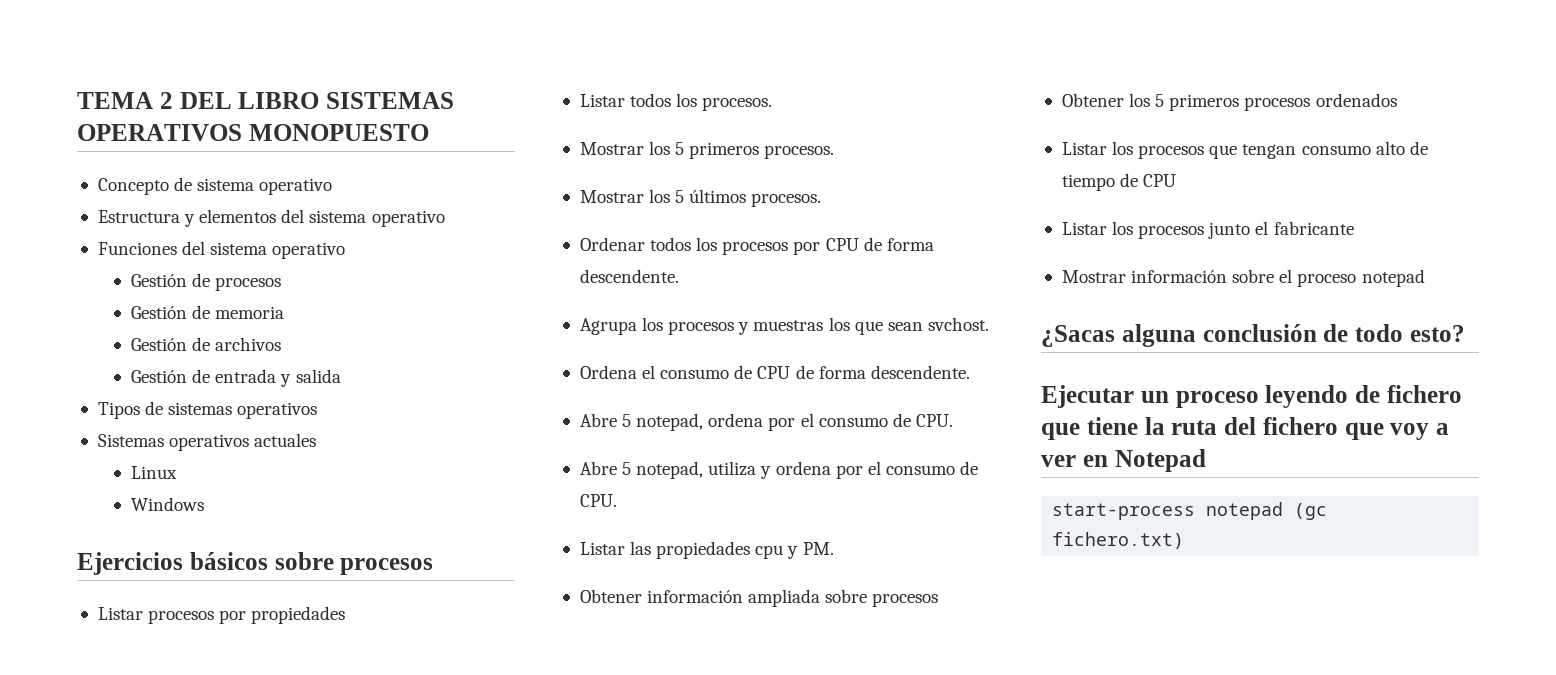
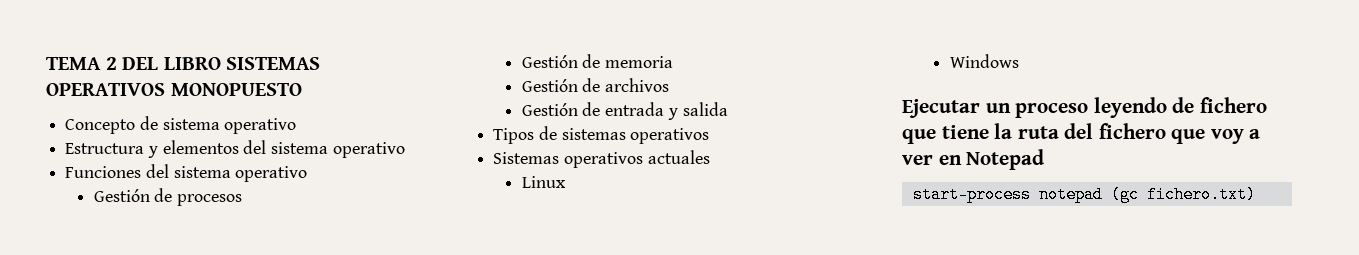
- Ejercicios básicos sobre procesos
- Listar procesos por propiedades
- Listar todos los procesos.
- Mostrar los 5 primeros procesos.
- Mostrar los 5 últimos procesos.
- Ordenar todos los procesos por CPU de forma descendente.
- Agrupa los procesos y muestras los que sean svchost.
- Ordena el consumo de CPU de forma descendente.
- Abre 5 notepad, ordena por el consumo de CPU.
- Abre 5 notepad, utiliza y ordena por el consumo de CPU.
- Listar las propiedades cpu y PM.
- Obtener información ampliada sobre procesos
- Obtener los 5 primeros procesos ordenados
- Listar los procesos que tengan consumo alto de tiempo de CPU
- Listar los procesos junto el fabricante
- Mostrar información sobre el proceso notepad
- ¿Sacas alguna conclusión de todo esto?

